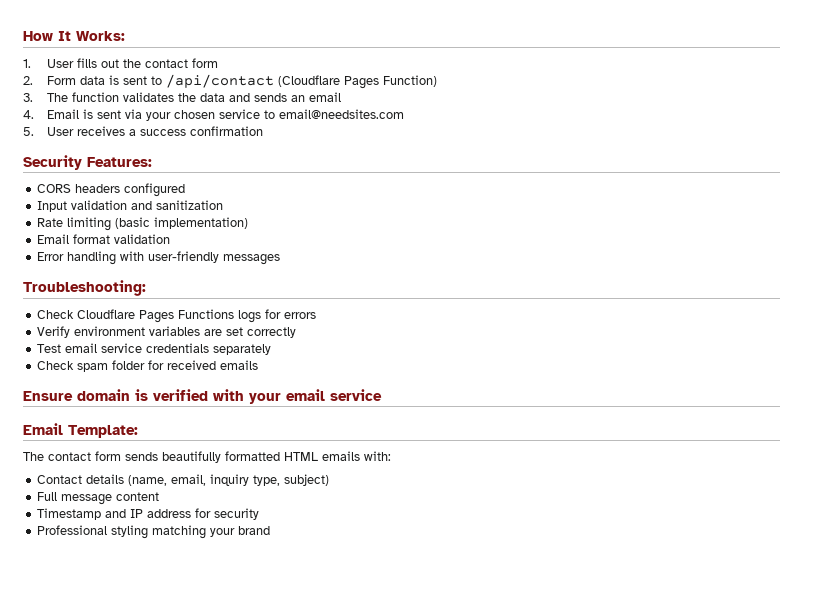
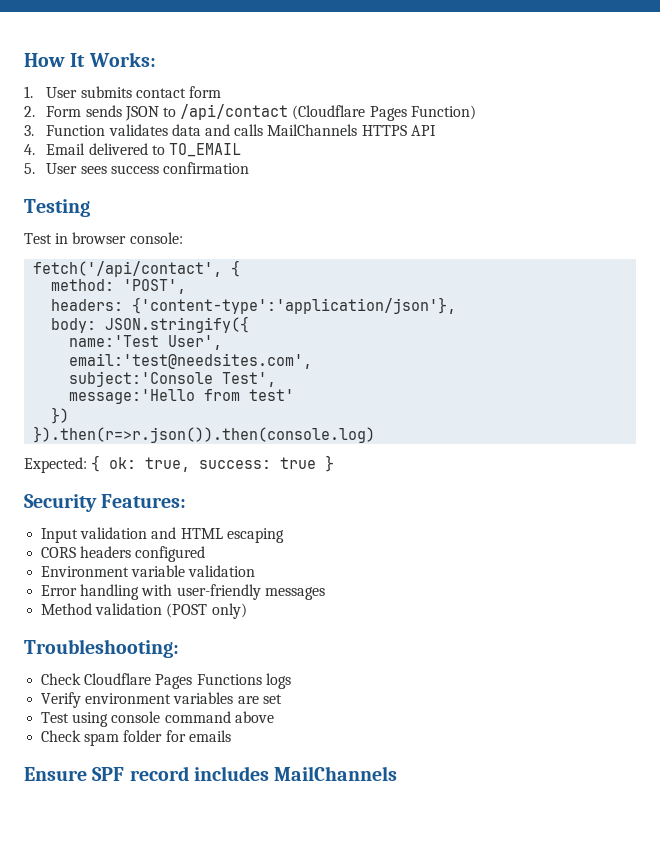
- 1. User fills out the contact form
+ 1. User submits contact form
- 2. Form data is sent to /api/contact (Cloudflare Pages Function)
+ 2. Form sends JSON to /api/contact (Cloudflare Pages Function)
- 3. The function validates the data and sends an email
- 4. Email is sent via your chosen service to email@needsites.com
+ 3. Function validates data and calls MailChannels HTTPS API
+ 4. Email delivered to TO_EMAIL
- 5. User receives a success confirmation
+ 5. User sees success confirmation
+ Testing
+ Test in browser console:
+ fetch('/api/contact', {
+ method: 'POST',
+ headers: {'content-type':'application/json'},
+ body: JSON.stringify({
+ name:'Test User',
+ email:'test@needsites.com',
+ subject:'Console Test',
+ message:'Hello from test'
+ })
+ }).then(r=>r.json()).then(console.log)
+ Expected: { ok: true, success: true }
  Security Features:
+ Input validation and HTML escaping
  CORS headers configured
- Input validation and sanitization
- Rate limiting (basic implementation)
- Email format validation
+ Environment variable validation
+ Method validation (POST only)
- Check Cloudflare Pages Functions logs for errors
+ Check Cloudflare Pages Functions logs
- Verify environment variables are set correctly
- Test email service credentials separately
+ Verify environment variables are set
+ Test using console command above
- Check spam folder for received emails
+ Check spam folder for emails
- Ensure domain is verified with your email service
- Email Template:
- The contact form sends beautifully formatted HTML emails with:
- Contact details (name, email, inquiry type, subject)
- Full message content
- Timestamp and IP address for security
- Professional styling matching your brand
+ Ensure SPF record includes MailChannels

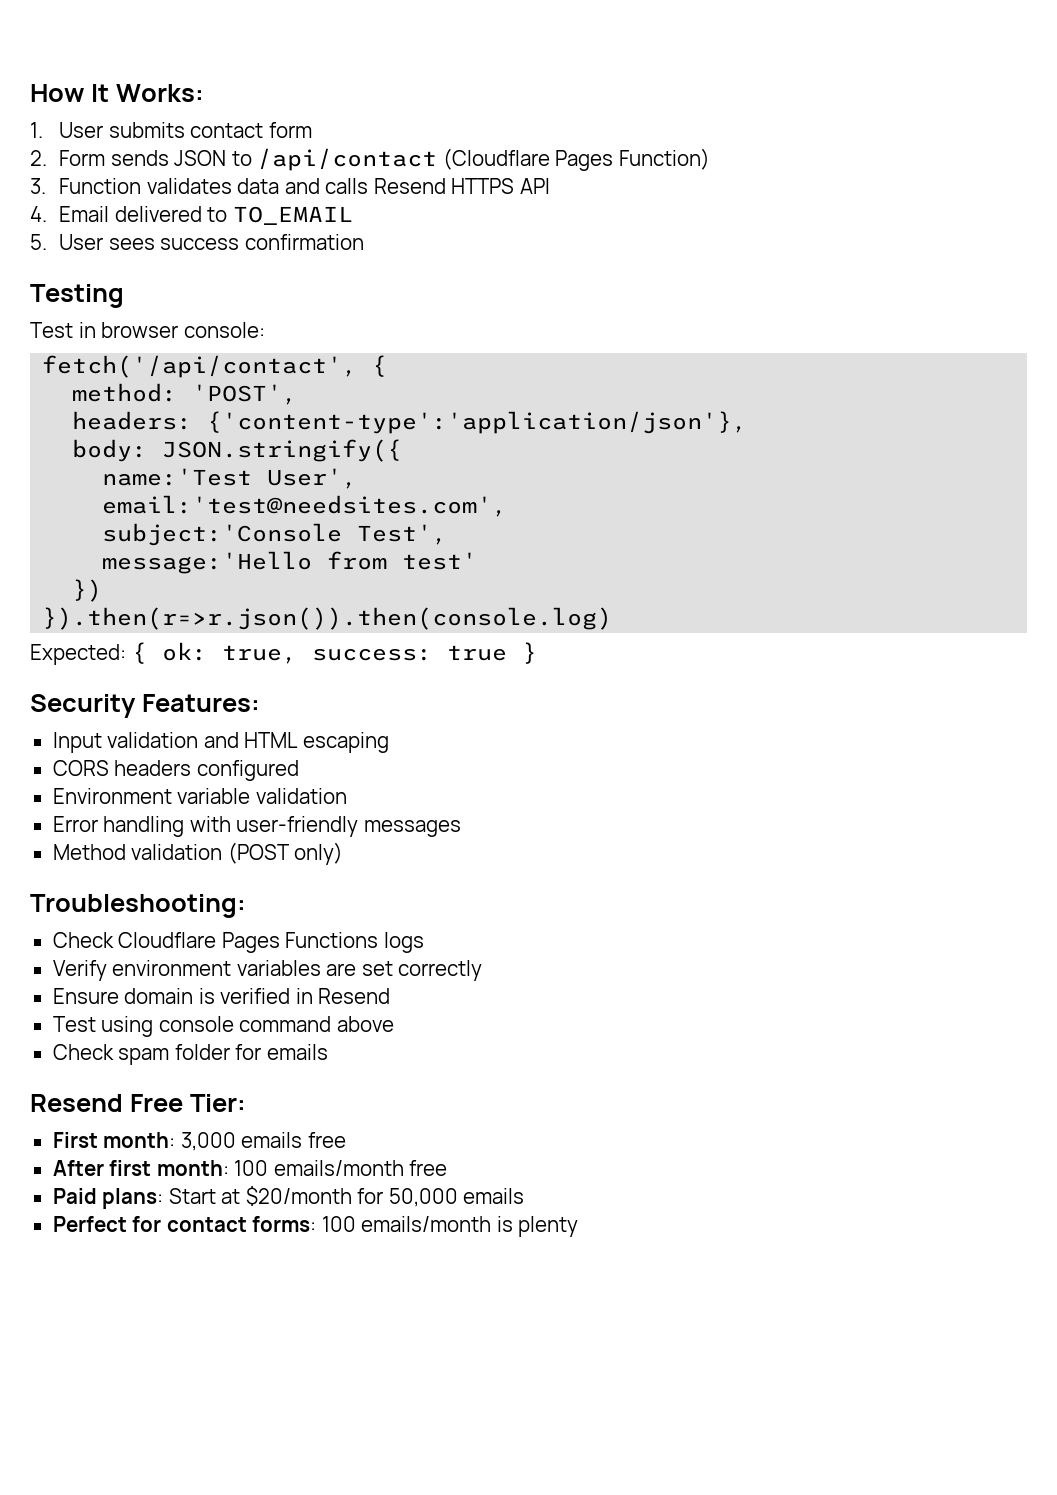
- 3. Function validates data and calls MailChannels HTTPS API
+ 3. Function validates data and calls Resend HTTPS API
- Verify environment variables are set
+ Verify environment variables are set correctly
+ Ensure domain is verified in Resend
- Ensure SPF record includes MailChannels
+ Resend Free Tier:
+ First month: 3,000 emails free
+ After first month: 100 emails/month free
+ Paid plans: Start at $20/month for 50,000 emails
+ Perfect for contact forms: 100 emails/month is plenty

